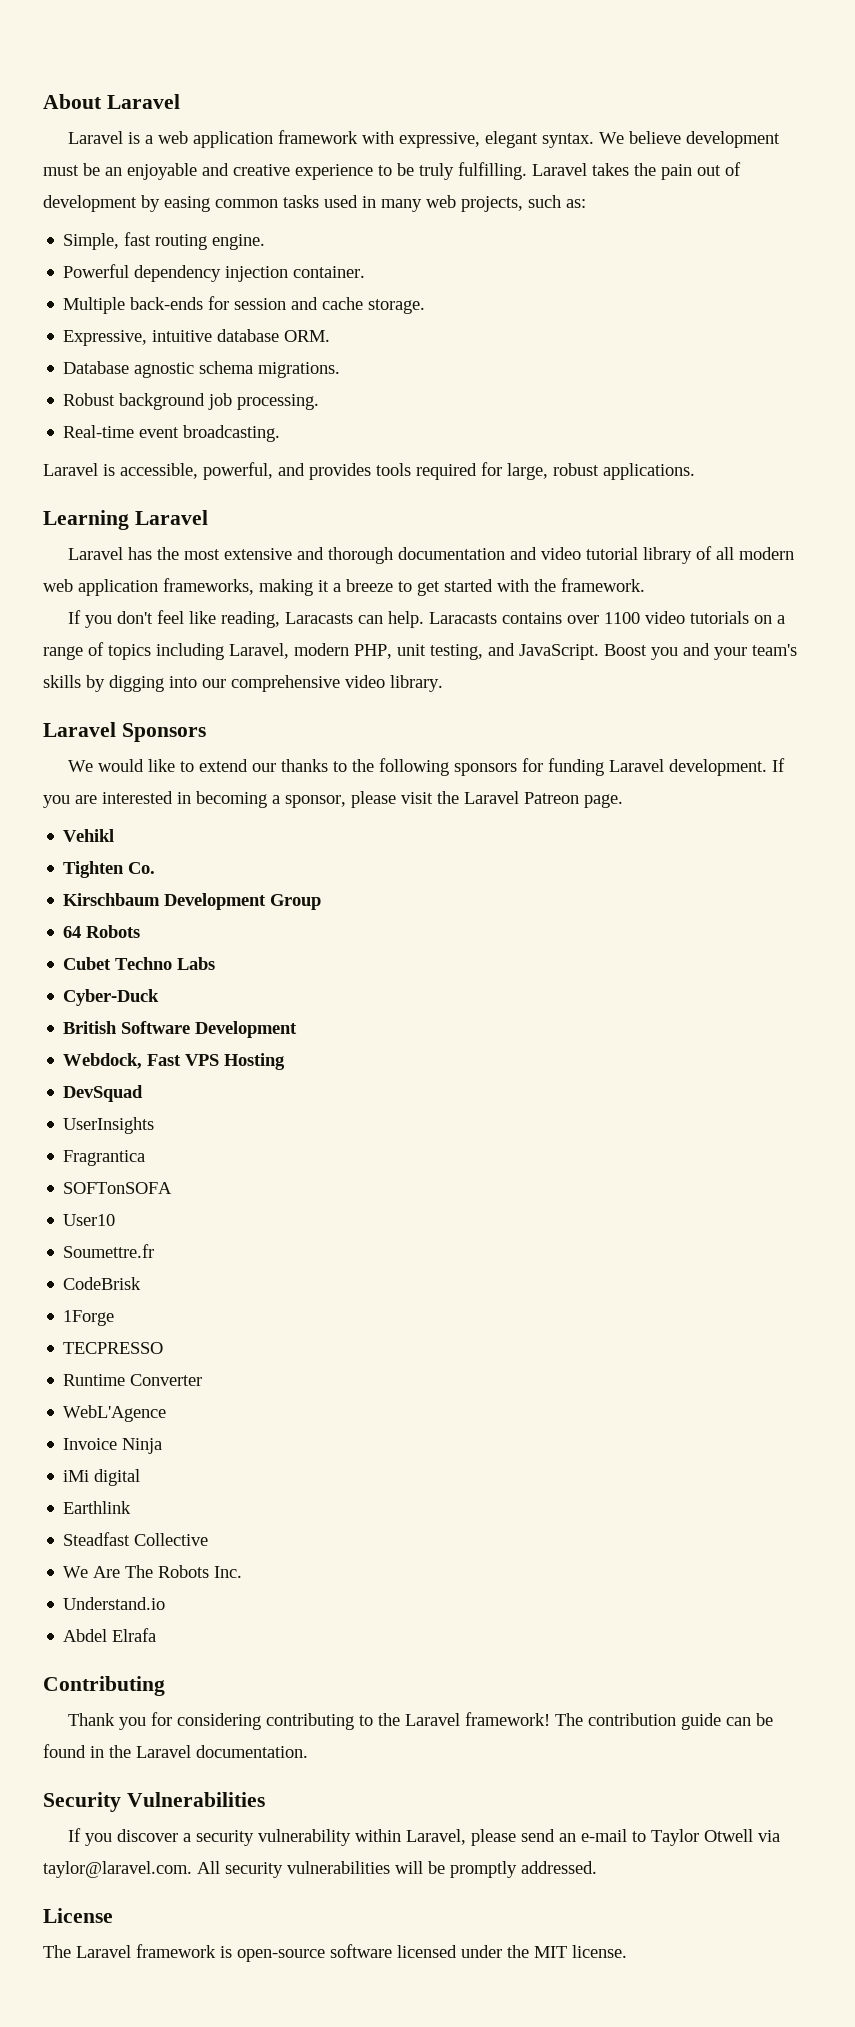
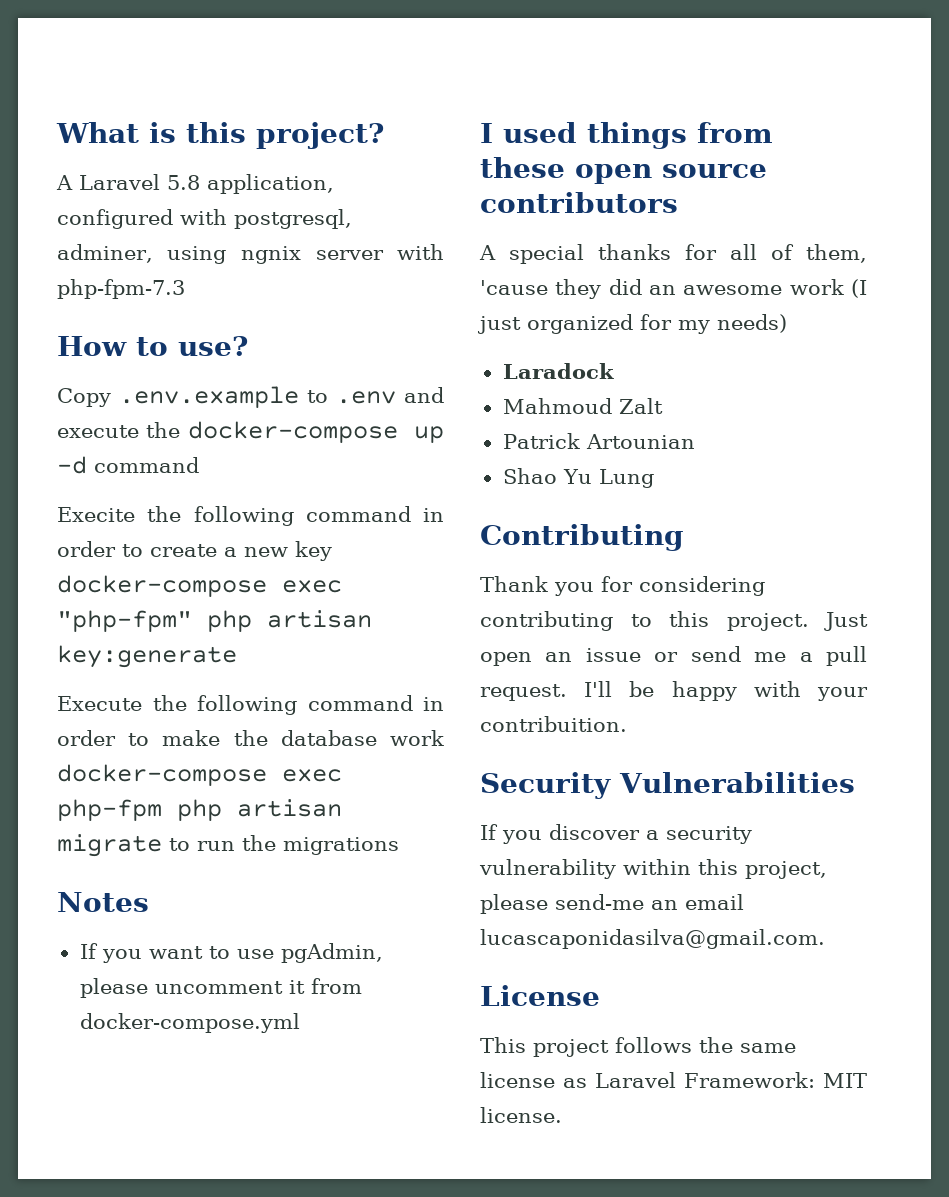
- About Laravel
- Laravel is a web application framework with expressive, elegant syntax. We believe development must be an enjoyable and creative experience to be truly fulfilling. Laravel takes the pain out of development by easing common tasks used in many web projects, such as:
- Simple, fast routing engine.
- Powerful dependency injection container.
- Multiple back-ends for session and cache storage.
- Expressive, intuitive database ORM.
- Database agnostic schema migrations.
- Robust background job processing.
- Real-time event broadcasting.
- Laravel is accessible, powerful, and provides tools required for large, robust applications.
- Learning Laravel
- Laravel has the most extensive and thorough documentation and video tutorial library of all modern web application frameworks, making it a breeze to get started with the framework.
- If you don't feel like reading, Laracasts can help. Laracasts contains over 1100 video tutorials on a range of topics including Laravel, modern PHP, unit testing, and JavaScript. Boost you and your team's skills by digging into our comprehensive video library.
- Laravel Sponsors
- We would like to extend our thanks to the following sponsors for funding Laravel development. If you are interested in becoming a sponsor, please visit the Laravel Patreon page.
- Vehikl
- Tighten Co.
- Kirschbaum Development Group
- 64 Robots
- Cubet Techno Labs
- Cyber-Duck
- British Software Development
- Webdock, Fast VPS Hosting
- DevSquad
- UserInsights
- Fragrantica
- SOFTonSOFA
- User10
- Soumettre.fr
- CodeBrisk
- 1Forge
- TECPRESSO
- Runtime Converter
- WebL'Agence
- Invoice Ninja
- iMi digital
- Earthlink
- Steadfast Collective
- We Are The Robots Inc.
- Understand.io
- Abdel Elrafa
+ What is this project?
+ A Laravel 5.8 application, configured with postgresql, adminer, using ngnix server with php-fpm-7.3
+ How to use?
+ Copy .env.example to .env and execute the docker-compose up -d command
+ Execite the following command in order to create a new key docker-compose exec "php-fpm" php artisan key:generate
+ Execute the following command in order to make the database work docker-compose exec php-fpm php artisan migrate to run the migrations
+ Notes
+ If you want to use pgAdmin, please uncomment it from docker-compose.yml
+ I used things from these open source contributors
+ A special thanks for all of them, 'cause they did an awesome work (I just organized for my needs)
+ Laradock
+ Mahmoud Zalt
+ Patrick Artounian
+ Shao Yu Lung
- Thank you for considering contributing to the Laravel framework! The contribution guide can be found in the Laravel documentation.
+ Thank you for considering contributing to this project. Just open an issue or send me a pull request. I'll be happy with your contribuition.
- If you discover a security vulnerability within Laravel, please send an e-mail to Taylor Otwell via taylor@laravel.com. All security vulnerabilities will be promptly addressed.
+ If you discover a security vulnerability within this project, please send-me an email lucascaponidasilva@gmail.com.
  License
- The Laravel framework is open-source software licensed under the MIT license.
+ This project follows the same license as Laravel Framework: MIT license.

